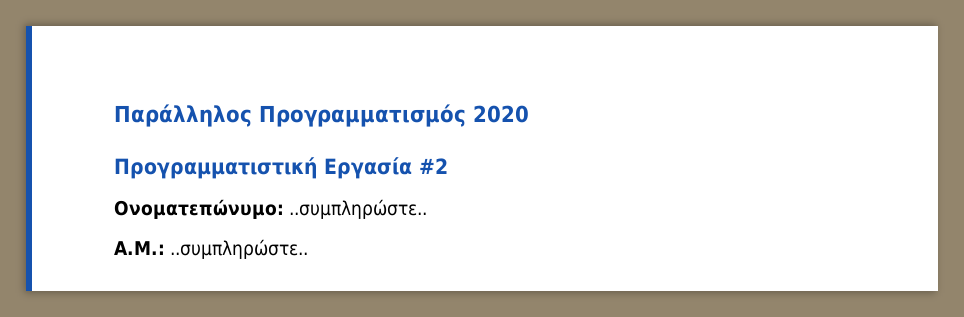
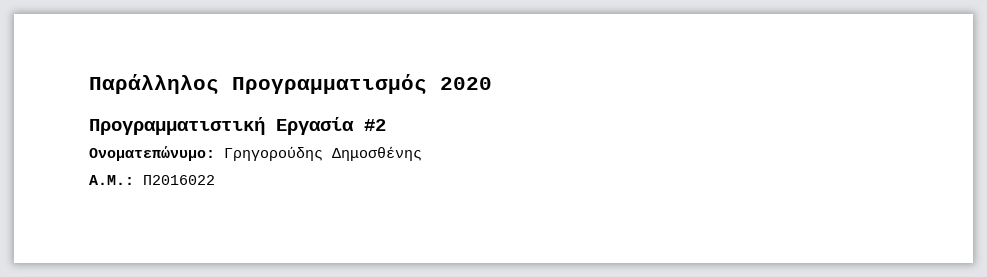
- Ονοματεπώνυμο: ..συμπληρώστε..
+ Ονοματεπώνυμο: Γρηγορούδης Δημοσθένης
- Α.Μ.: ..συμπληρώστε..
+ Α.Μ.: Π2016022

